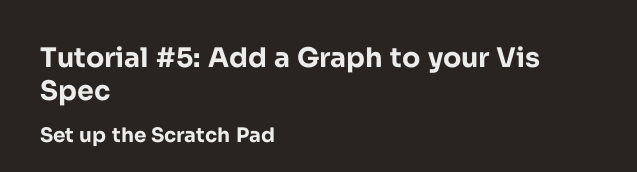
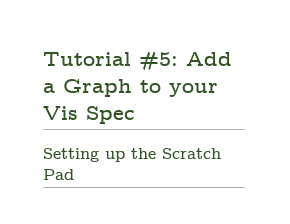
- Set up the Scratch Pad
+ Setting up the Scratch Pad

